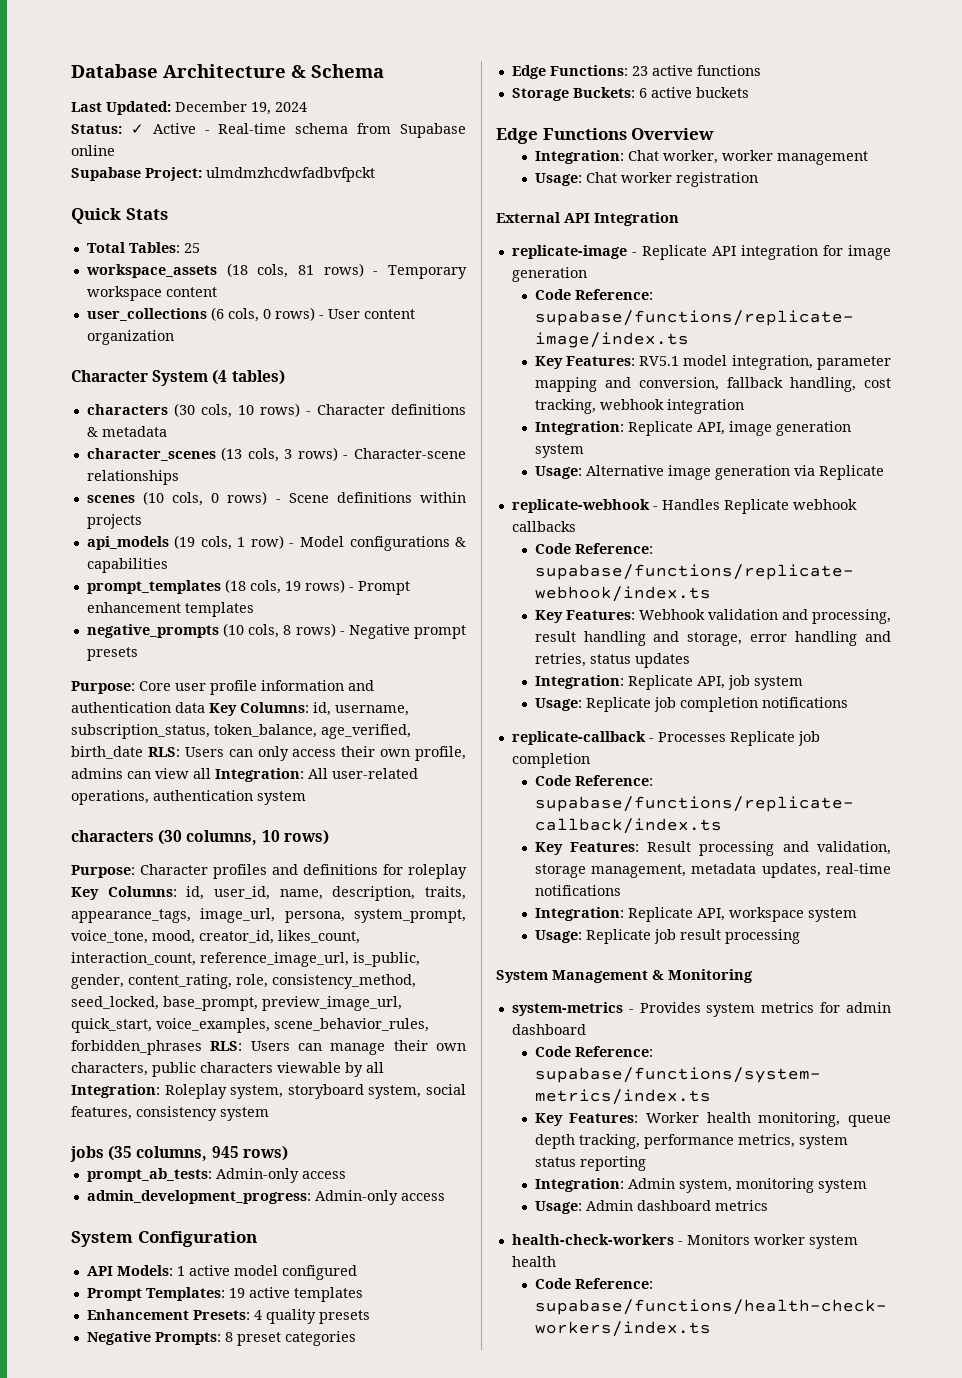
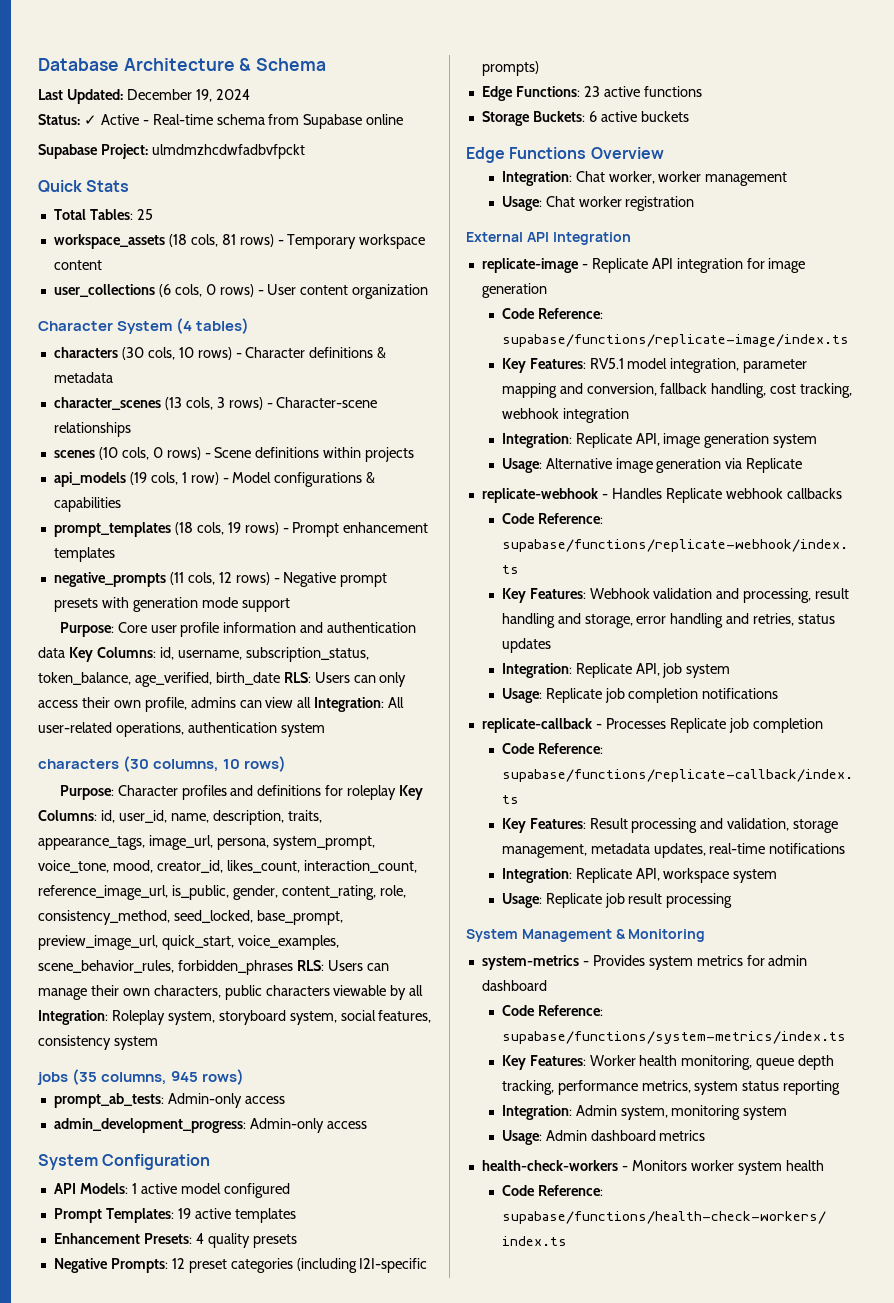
- negative_prompts (10 cols, 8 rows) - Negative prompt presets
+ negative_prompts (11 cols, 12 rows) - Negative prompt presets with generation mode support
- Negative Prompts: 8 preset categories
+ Negative Prompts: 12 preset categories (including I2I-specific prompts)

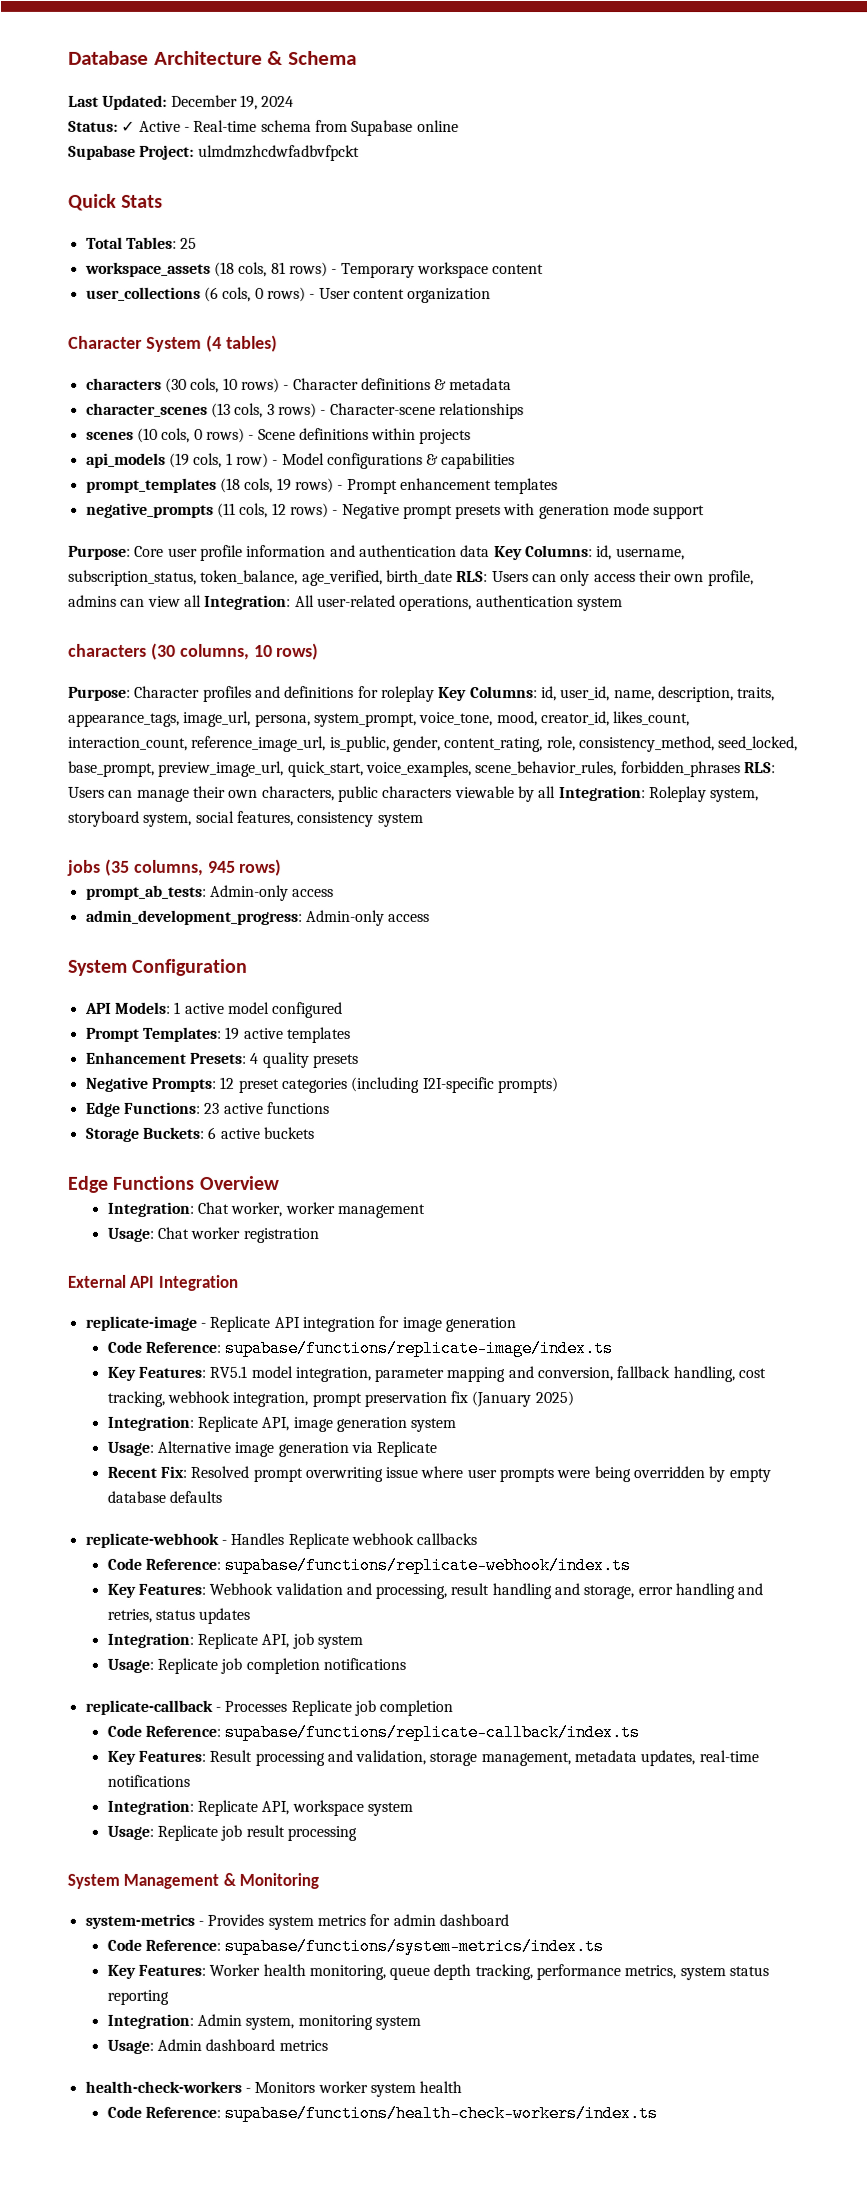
- Key Features: RV5.1 model integration, parameter mapping and conversion, fallback handling, cost tracking, webhook integration
+ Key Features: RV5.1 model integration, parameter mapping and conversion, fallback handling, cost tracking, webhook integration, prompt preservation fix (January 2025)
+ Recent Fix: Resolved prompt overwriting issue where user prompts were being overridden by empty database defaults

